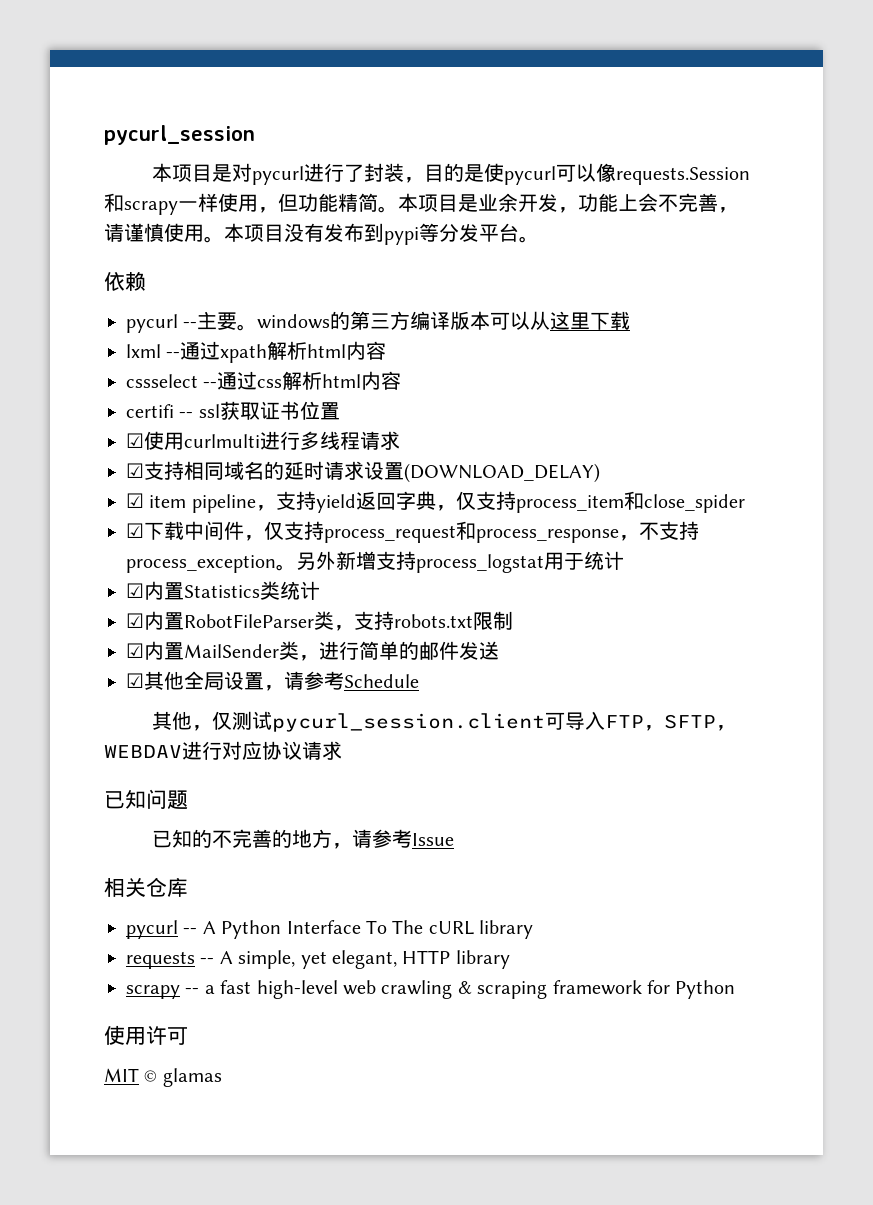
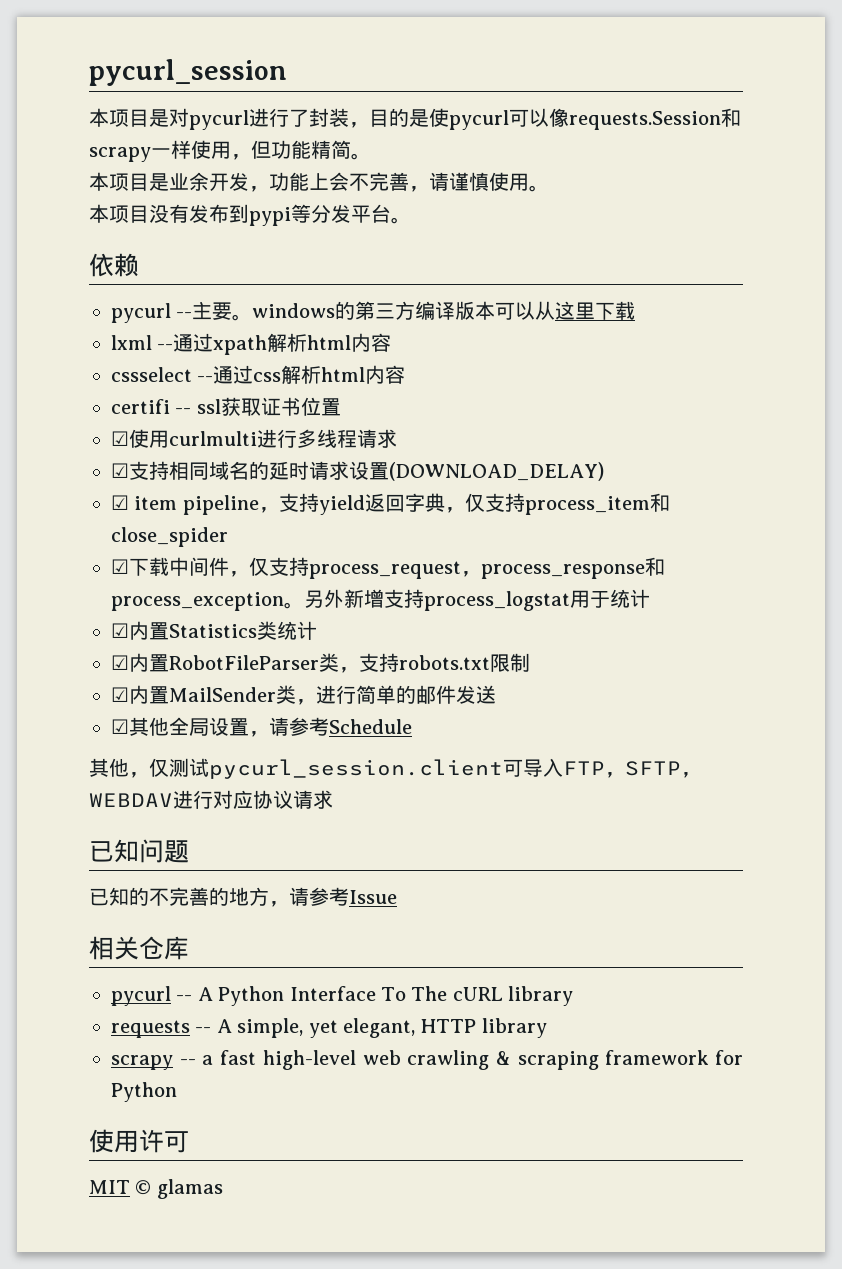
- 本项目是对pycurl进行了封装，目的是使pycurl可以像requests.Session和scrapy一样使用，但功能精简。本项目是业余开发，功能上会不完善，请谨慎使用。本项目没有发布到pypi等分发平台。
+ 本项目是对pycurl进行了封装，目的是使pycurl可以像requests.Session和scrapy一样使用，但功能精简。
+ 本项目是业余开发，功能上会不完善，请谨慎使用。
+ 本项目没有发布到pypi等分发平台。
- ☑下载中间件，仅支持process_request和process_response，不支持process_exception。
+ ☑下载中间件，仅支持process_request，process_response和process_exception。

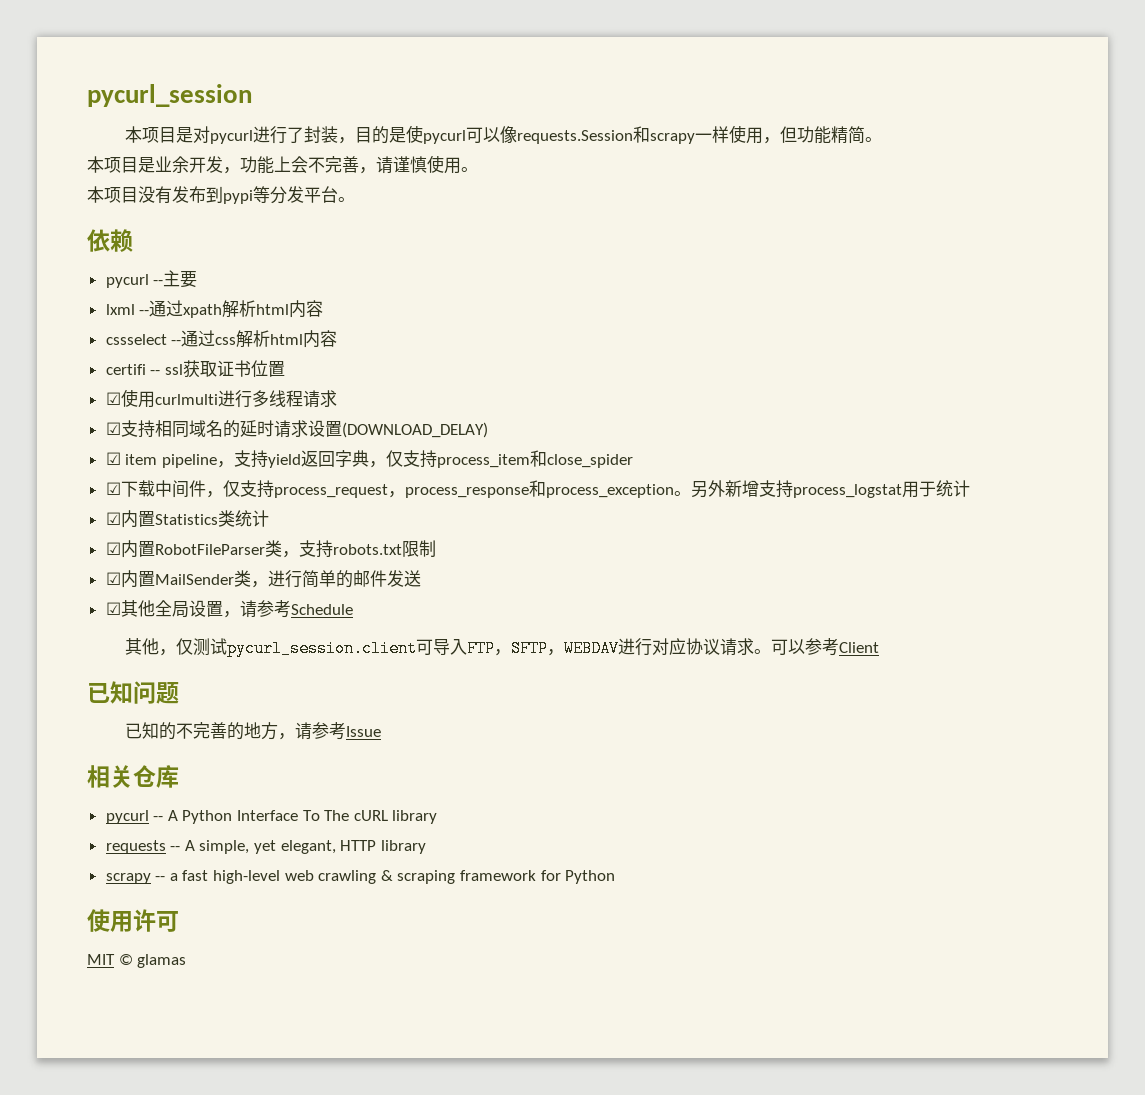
- pycurl --主要。windows的第三方编译版本可以从这里下载
+ pycurl --主要
- 其他，仅测试pycurl_session.client可导入FTP，SFTP，WEBDAV进行对应协议请求
+ 其他，仅测试pycurl_session.client可导入FTP，SFTP，WEBDAV进行对应协议请求。可以参考Client

